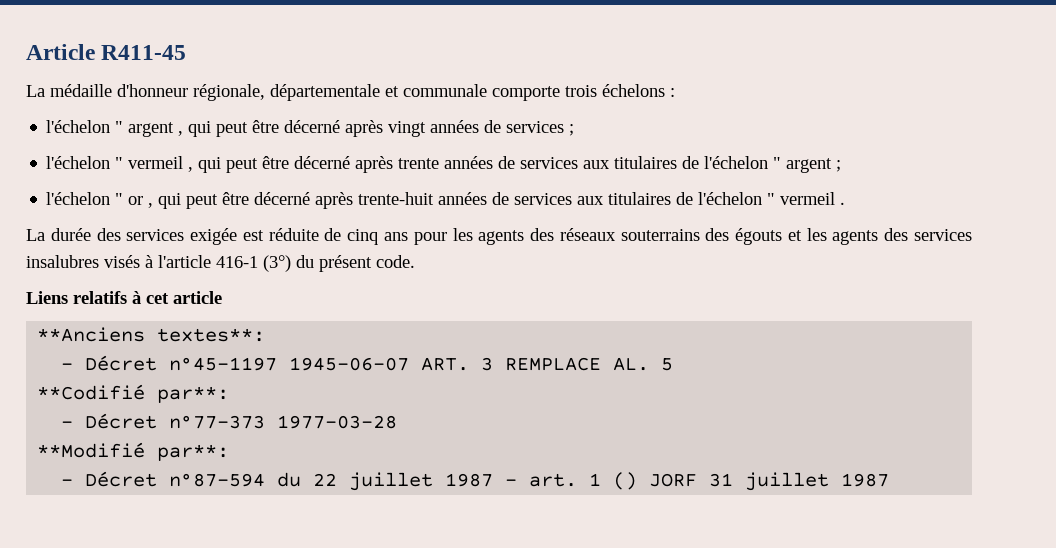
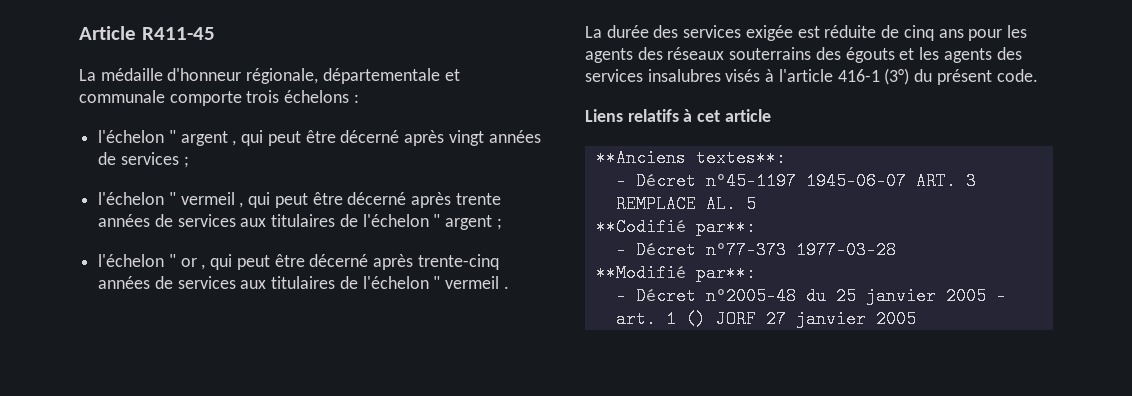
- l'échelon " or , qui peut être décerné après trente-huit années de services aux titulaires de l'échelon " vermeil .
+ l'échelon " or , qui peut être décerné après trente-cinq années de services aux titulaires de l'échelon " vermeil .
- - Décret n°87-594 du 22 juillet 1987 - art. 1 () JORF 31 juillet 1987
+ - Décret n°2005-48 du 25 janvier 2005 - art. 1 () JORF 27 janvier 2005

